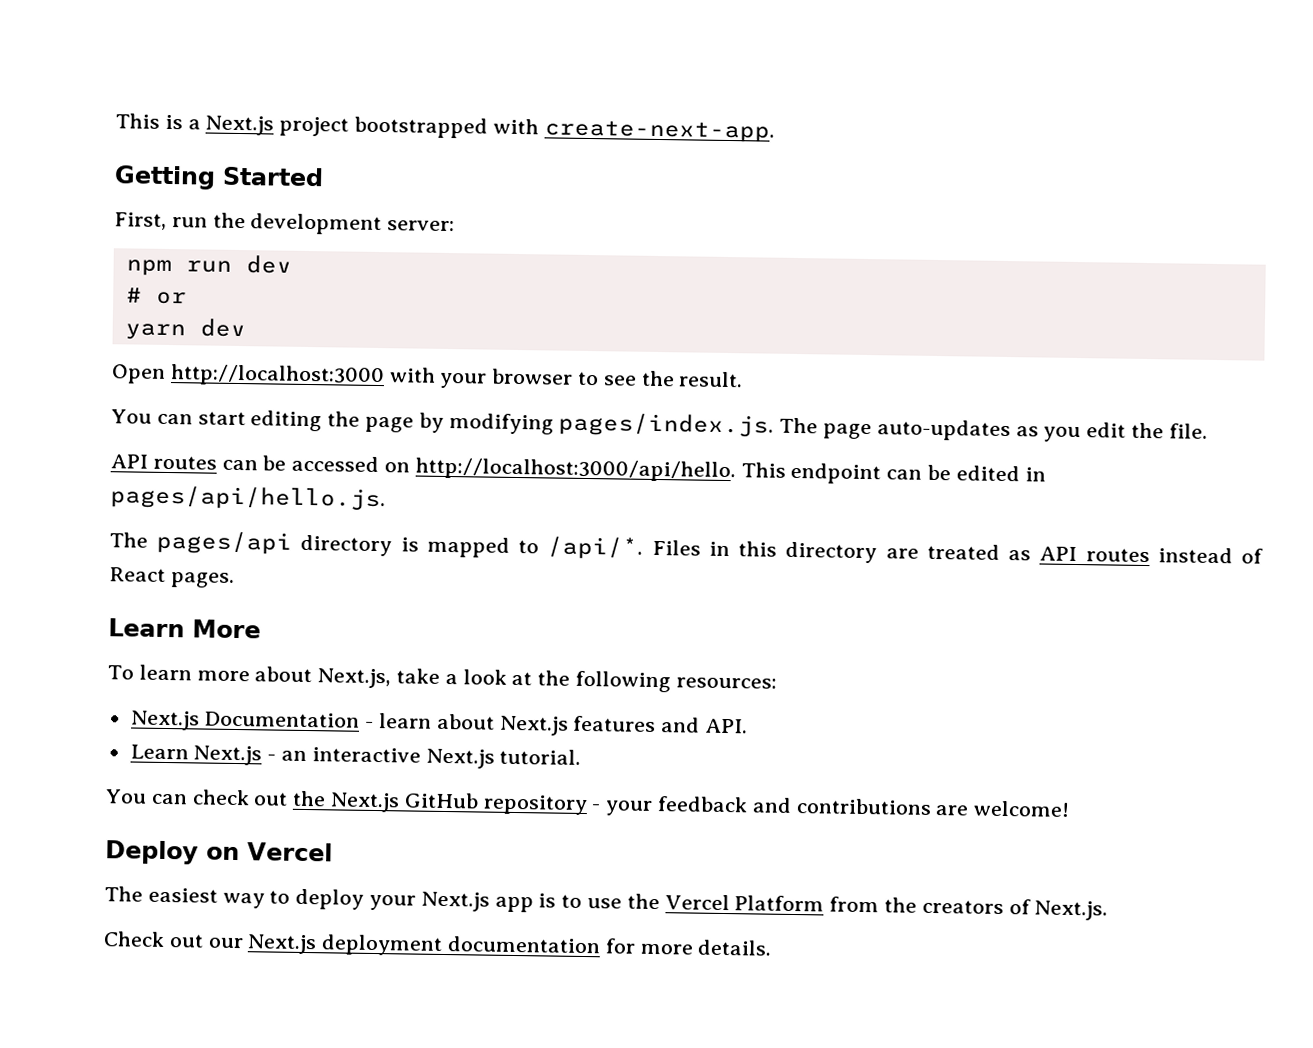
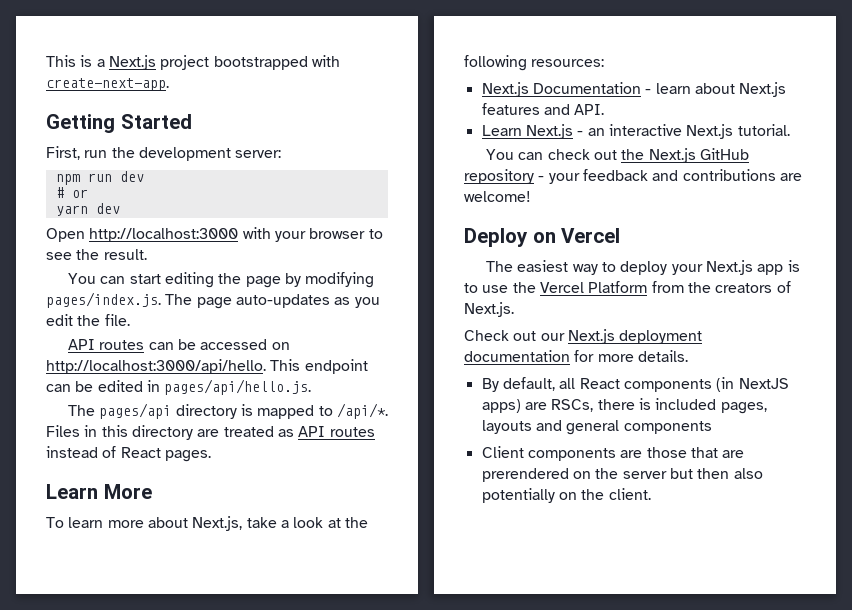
+ By default, all React components (in NextJS apps) are RSCs, there is included pages, layouts and general components
+ Client components are those that are prerendered on the server but then also potentially on the client.

